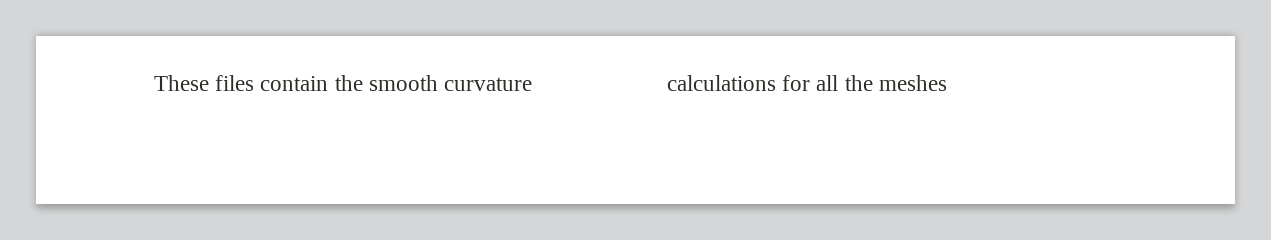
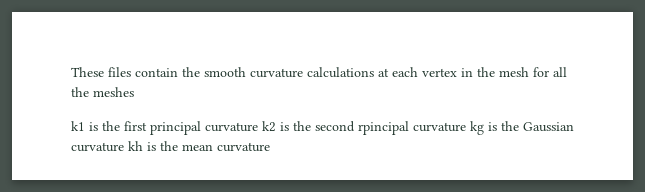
- These files contain the smooth curvature calculations for all the meshes
+ These files contain the smooth curvature calculations at each vertex in the mesh for all the meshes
+ k1 is the first principal curvature k2 is the second rpincipal curvature kg is the Gaussian curvature kh is the mean curvature

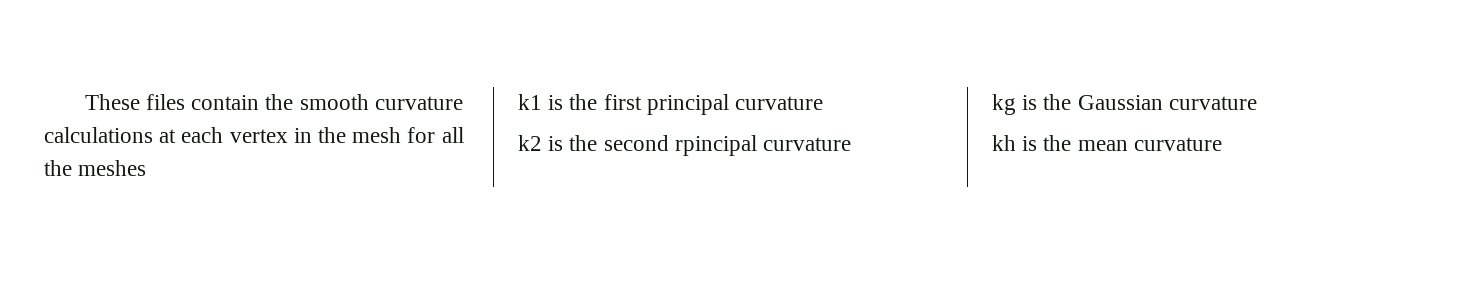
- k1 is the first principal curvature k2 is the second rpincipal curvature kg is the Gaussian curvature kh is the mean curvature
+ k1 is the first principal curvature
+ k2 is the second rpincipal curvature
+ kg is the Gaussian curvature
+ kh is the mean curvature

